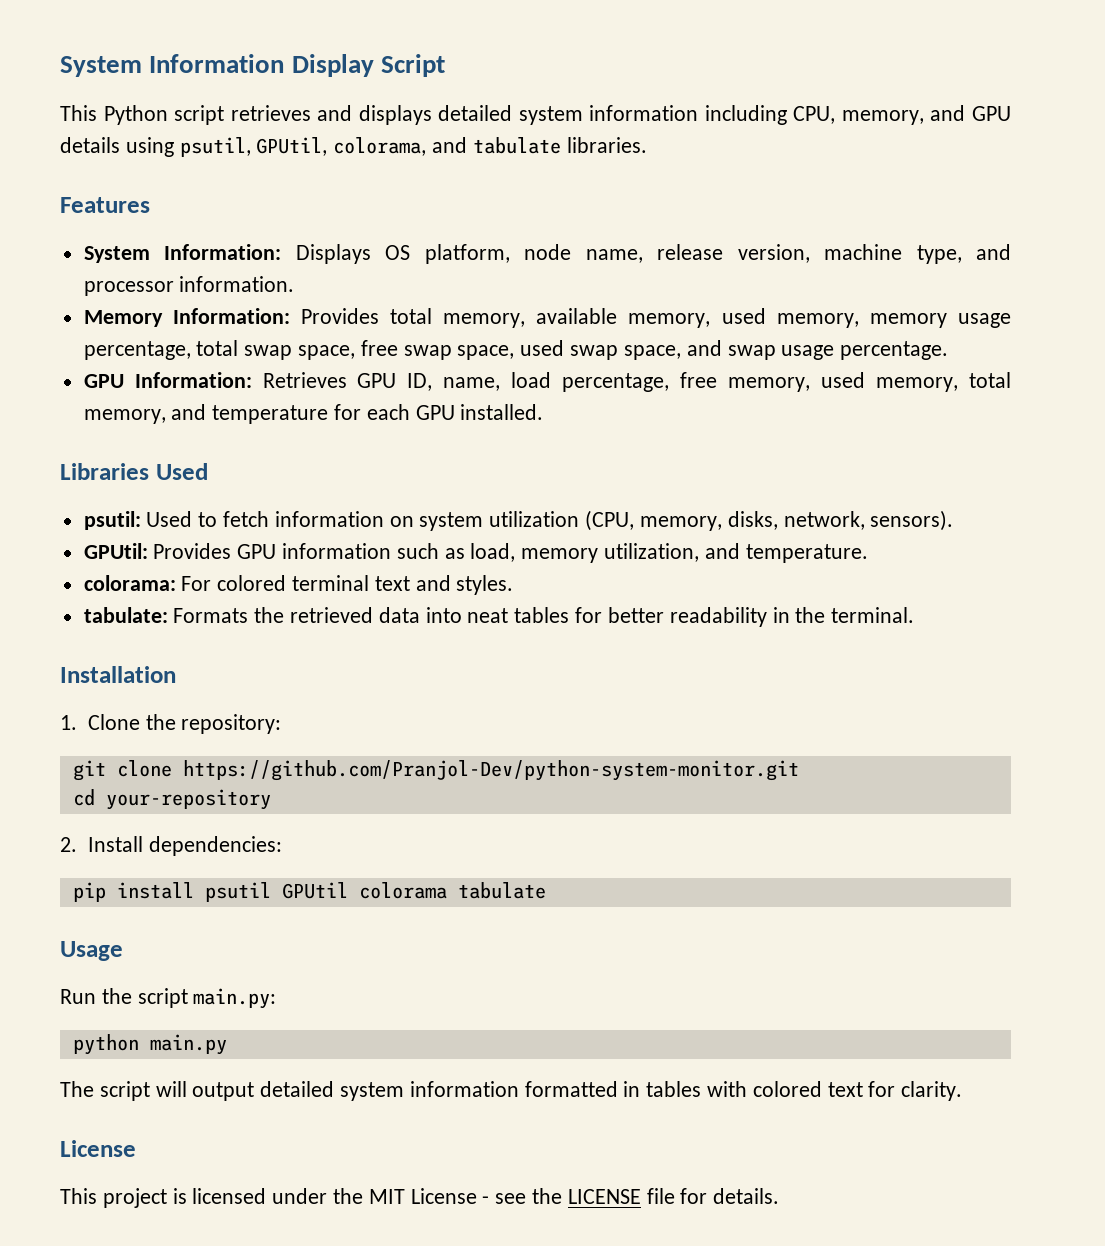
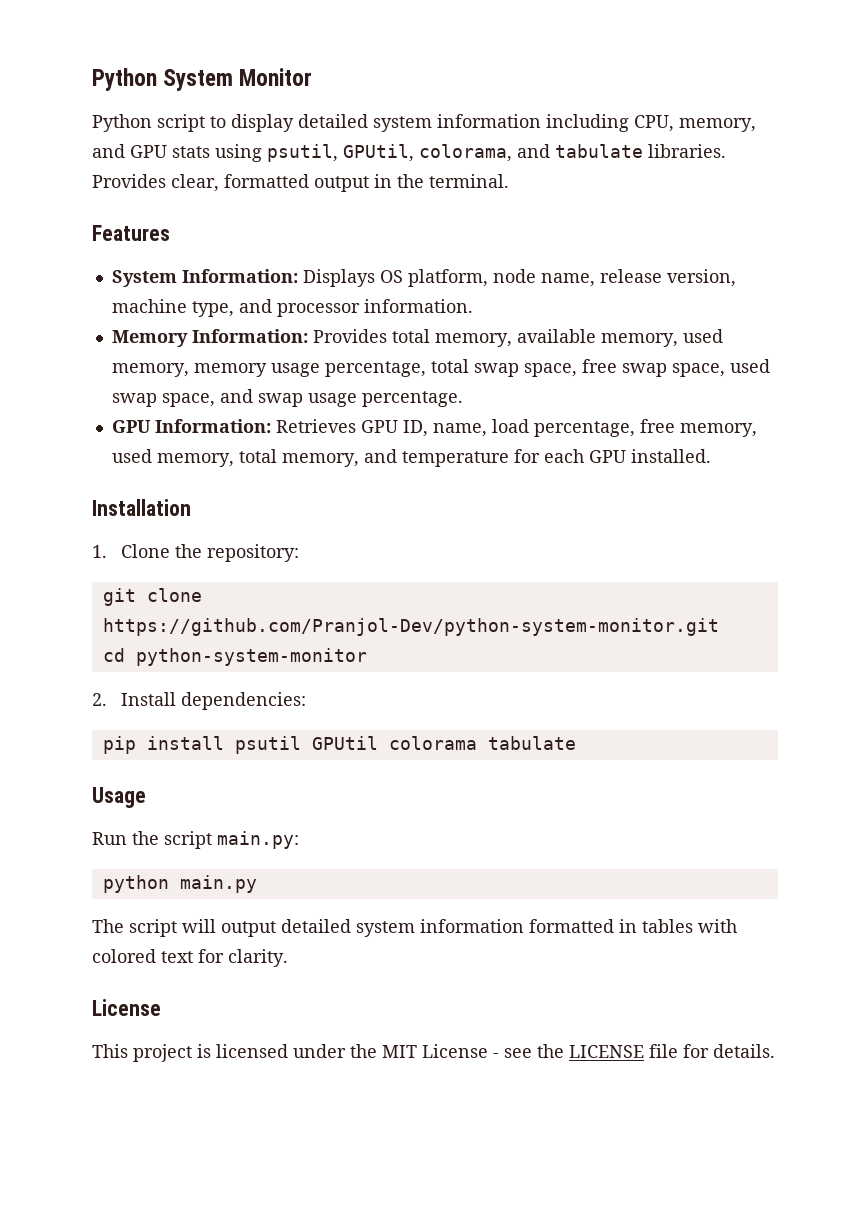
- System Information Display Script
- This Python script retrieves and displays detailed system information including CPU, memory, and GPU details using psutil, GPUtil, colorama, and tabulate libraries.
+ Python System Monitor
+ Python script to display detailed system information including CPU, memory, and GPU stats using psutil, GPUtil, colorama, and tabulate libraries. Provides clear, formatted output in the terminal.
- Libraries Used
- psutil: Used to fetch information on system utilization (CPU, memory, disks, network, sensors).
- GPUtil: Provides GPU information such as load, memory utilization, and temperature.
- colorama: For colored terminal text and styles.
- tabulate: Formats the retrieved data into neat tables for better readability in the terminal.
- cd your-repository
+ cd python-system-monitor

